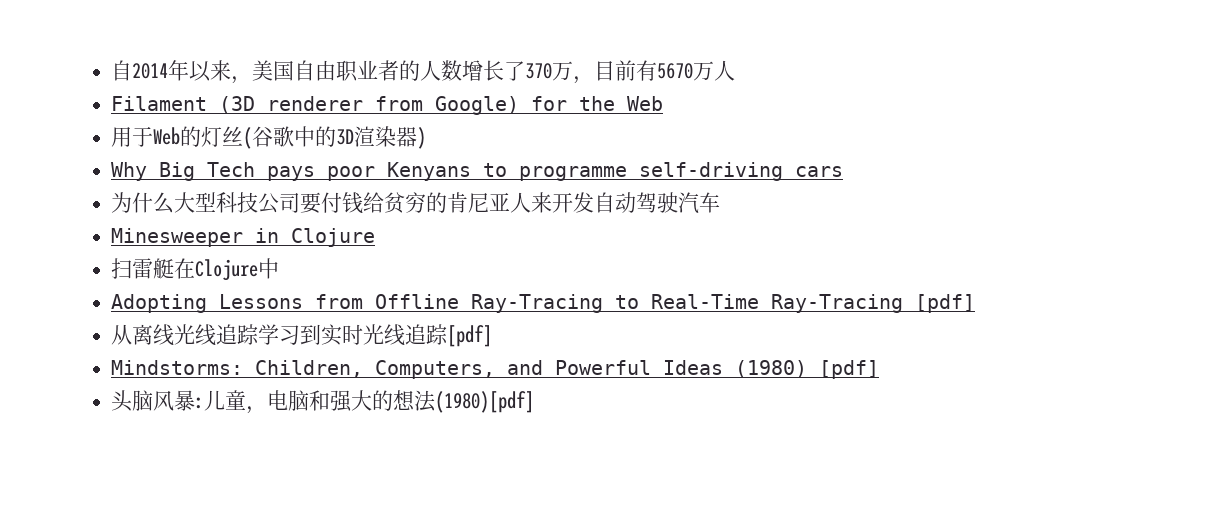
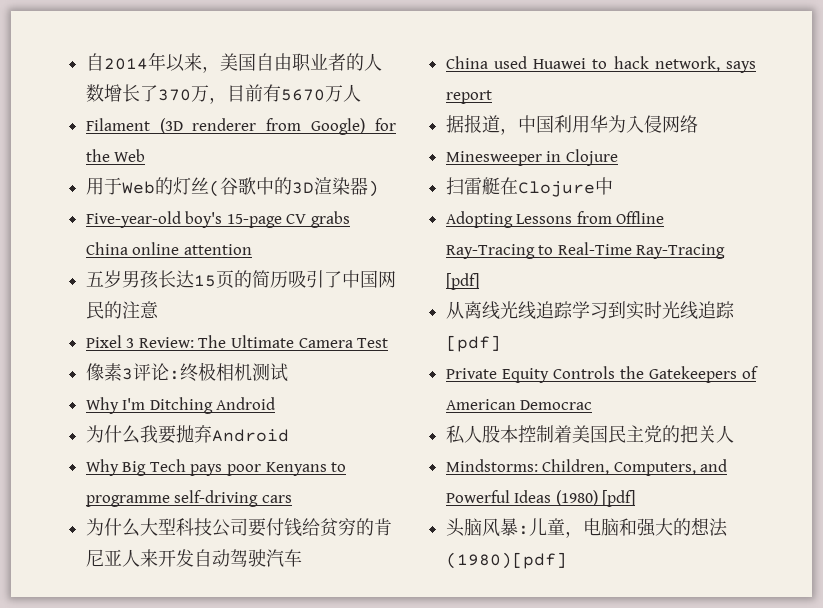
+ Five-year-old boy's 15-page CV grabs China online attention
+ 五岁男孩长达15页的简历吸引了中国网民的注意
+ Pixel 3 Review: The Ultimate Camera Test
+ 像素3评论:终极相机测试
+ Why I'm Ditching Android
+ 为什么我要抛弃Android
+ China used Huawei to hack network, says report
+ 据报道，中国利用华为入侵网络
+ Private Equity Controls the Gatekeepers of American Democrac
+ 私人股本控制着美国民主党的把关人

